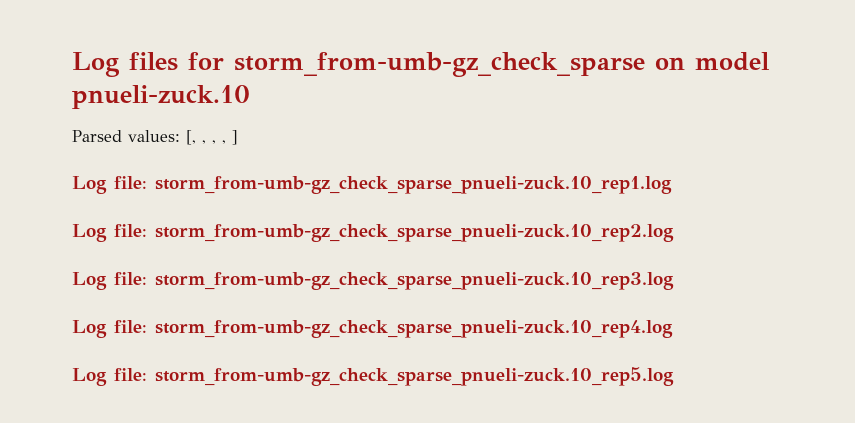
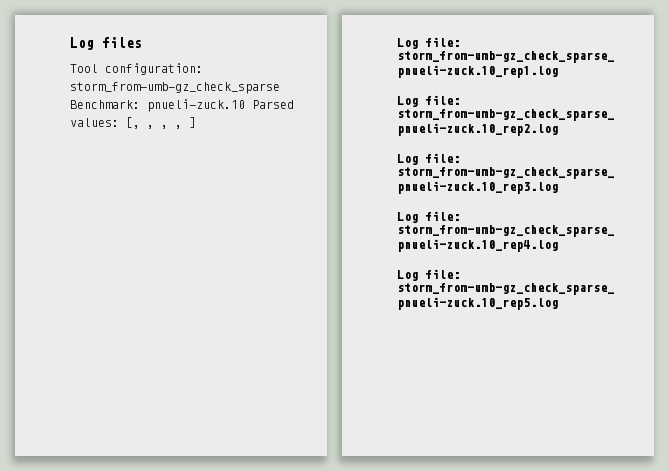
- Log files for storm_from-umb-gz_check_sparse on model pnueli-zuck.10
- Parsed values: [, , , , ]
+ Log files
+ Tool configuration: storm_from-umb-gz_check_sparse Benchmark: pnueli-zuck.10 Parsed values: [, , , , ]

